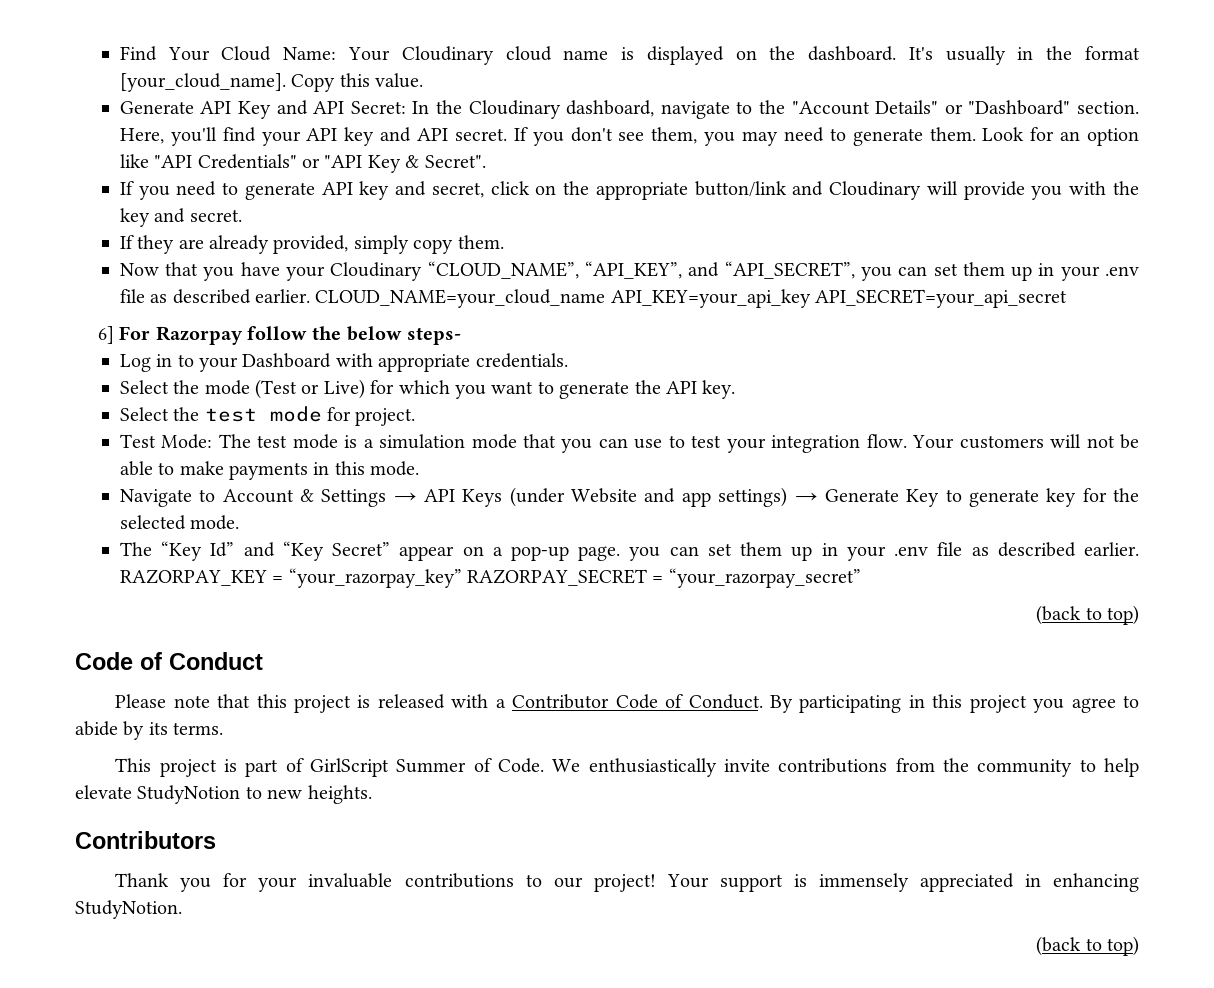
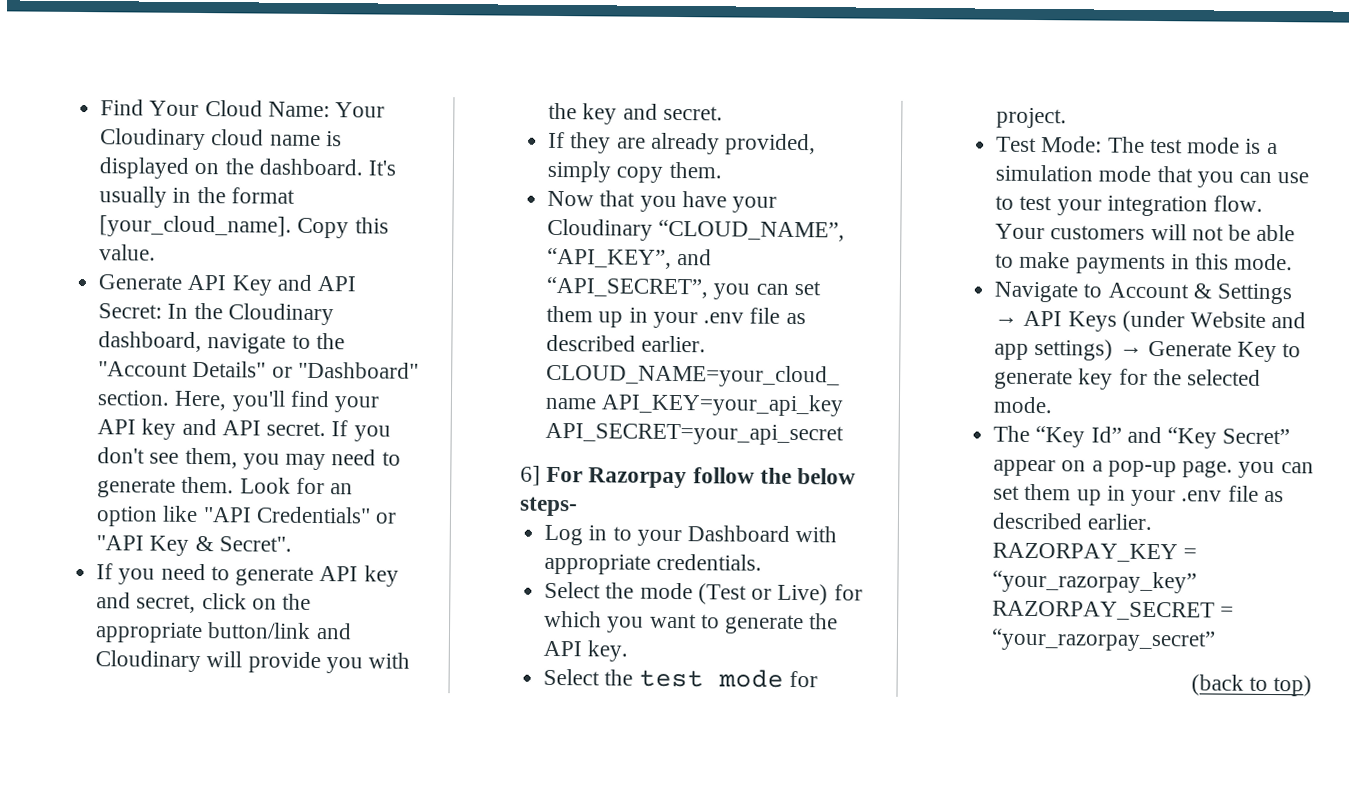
- Code of Conduct
- Please note that this project is released with a Contributor Code of Conduct. By participating in this project you agree to abide by its terms.
- This project is part of GirlScript Summer of Code. We enthusiastically invite contributions from the community to help elevate StudyNotion to new heights.
- Contributors
- Thank you for your invaluable contributions to our project! Your support is immensely appreciated in enhancing StudyNotion.
- (back to top)

